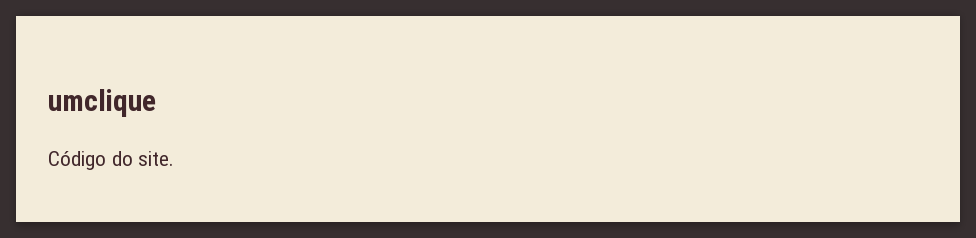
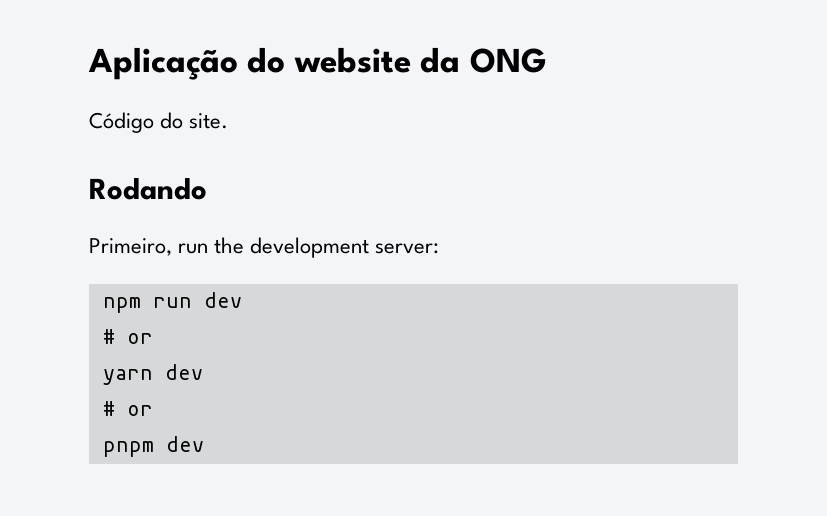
- umclique
+ Aplicação do website da ONG
  Código do site.
+ Rodando
+ Primeiro, run the development server:
+ npm run dev
+ # or
+ yarn dev
+ # or
+ pnpm dev

